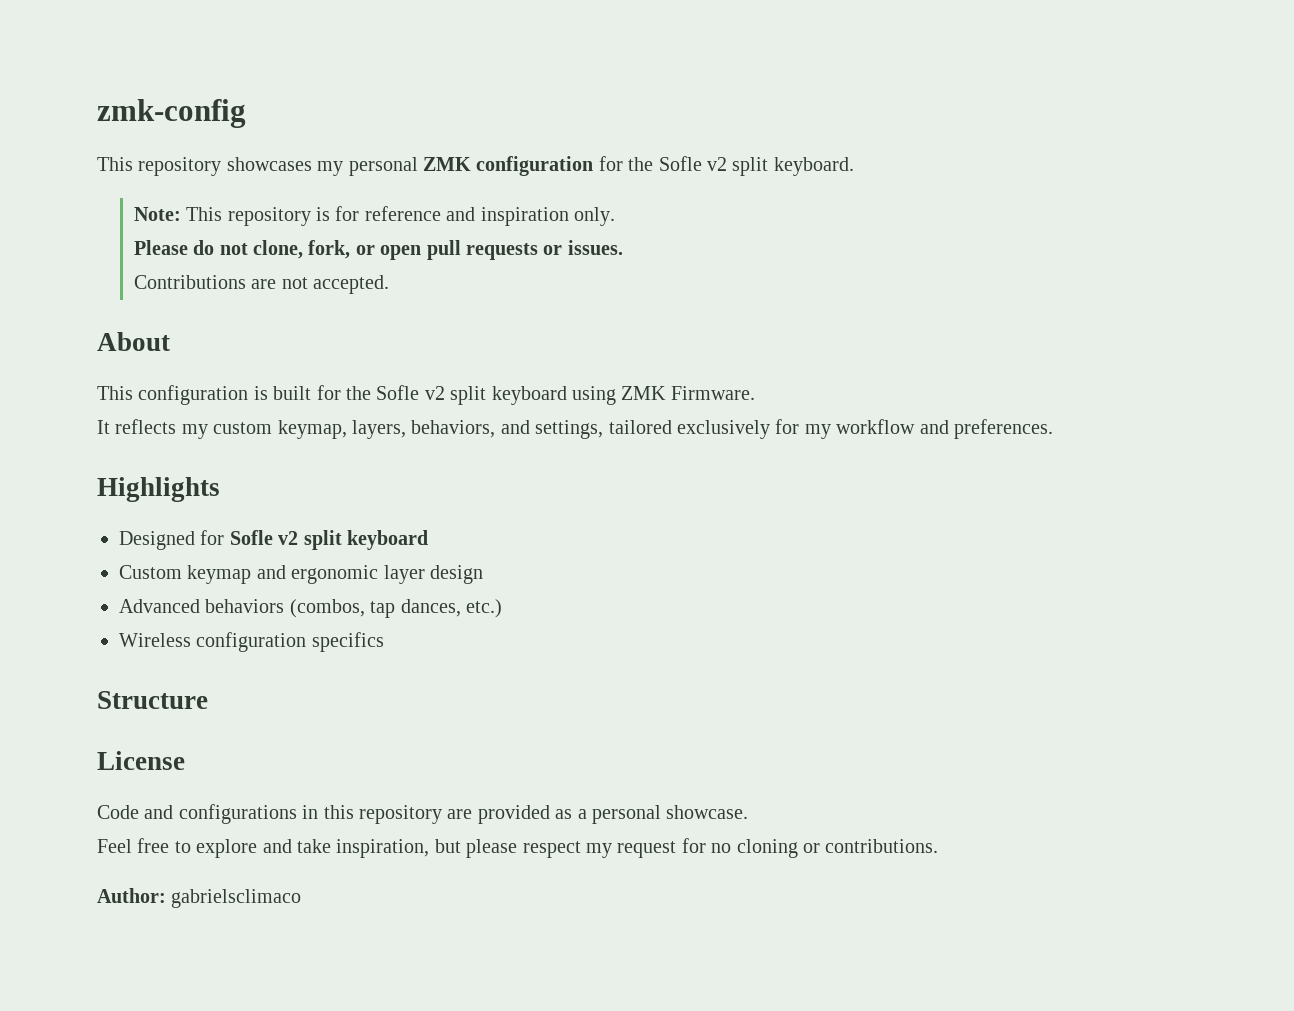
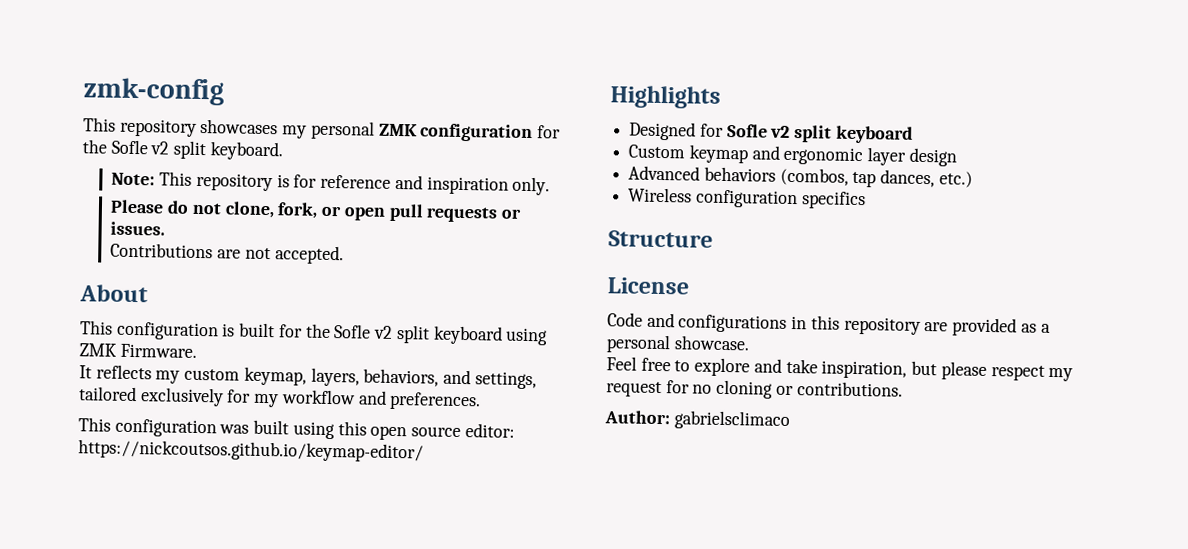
+ This configuration was built using this open source editor: https://nickcoutsos.github.io/keymap-editor/

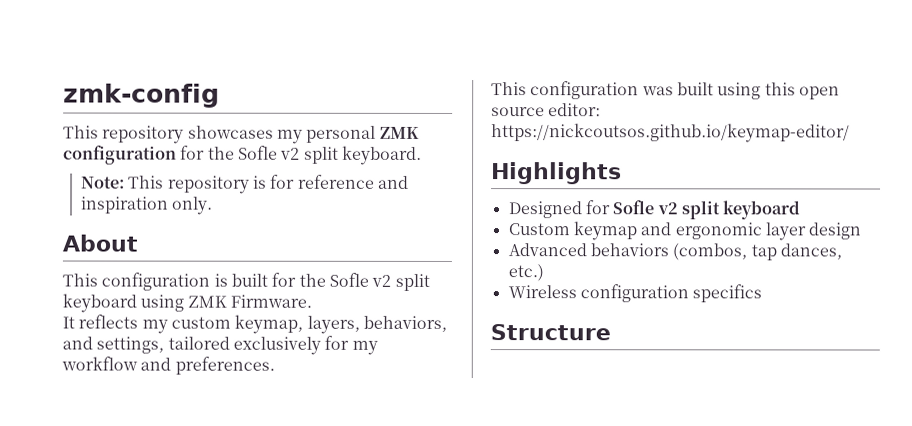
- Please do not clone, fork, or open pull requests or issues.
- Contributions are not accepted.
- License
- Code and configurations in this repository are provided as a personal showcase.
- Feel free to explore and take inspiration, but please respect my request for no cloning or contributions.
- Author: gabrielsclimaco

